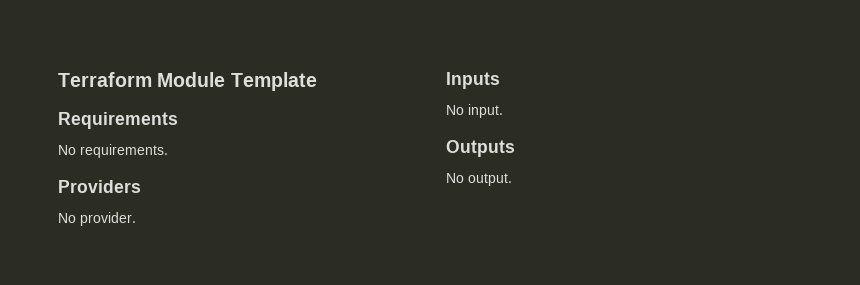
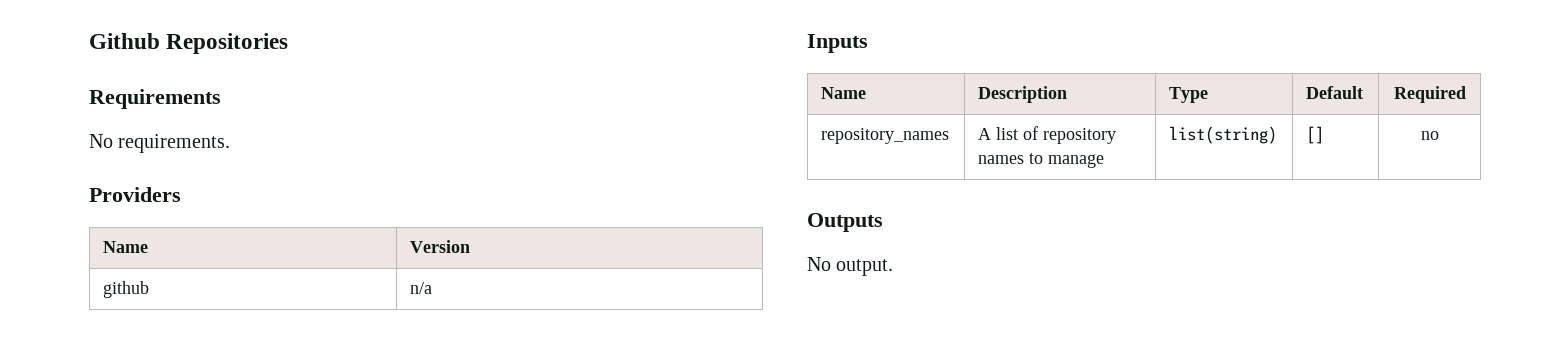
- Terraform Module Template
+ Github Repositories
- No provider.
+ Name | Version
+ github | n/a
  Inputs
- No input.
+ Name | Description | Type | Default | Required
+ repository_names | A list of repository names to manage | list(string) | [] | no

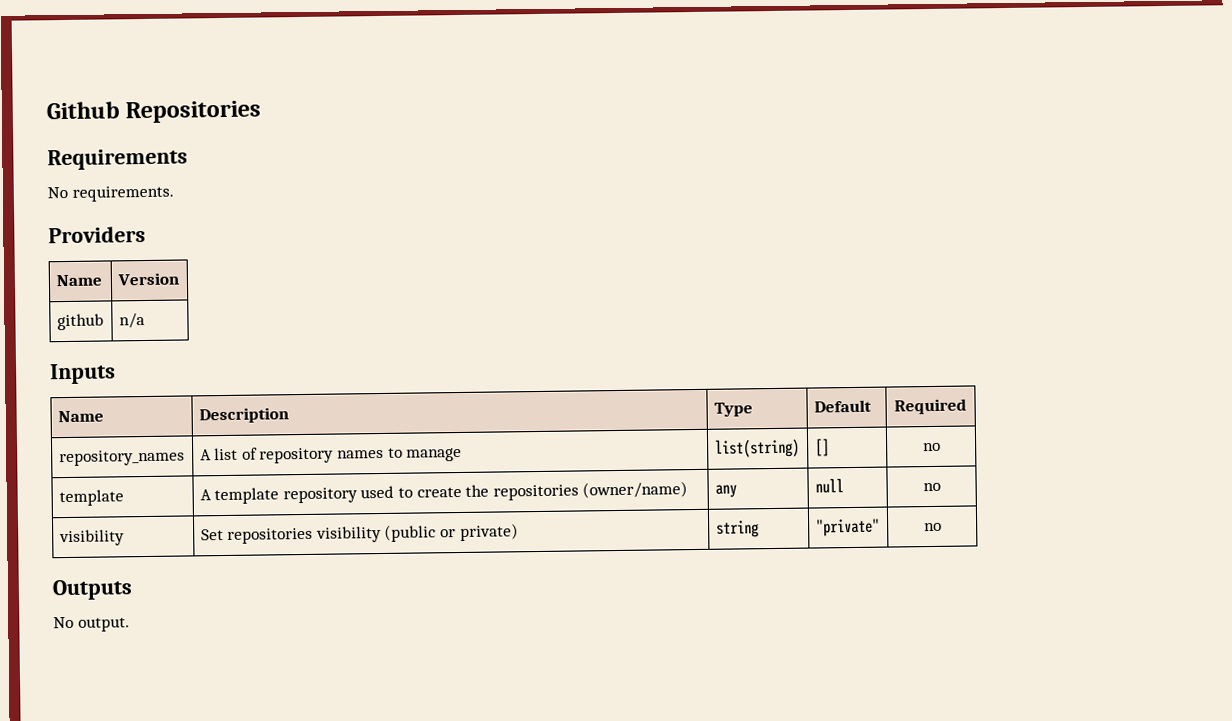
+ template | A template repository used to create the repositories (owner/name) | any | null | no
+ visibility | Set repositories visibility (public or private) | string | "private" | no

